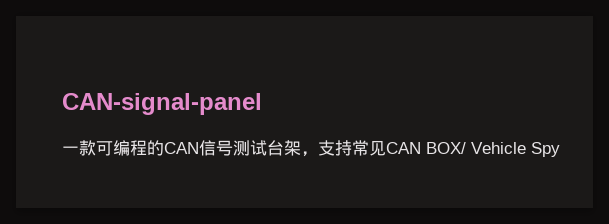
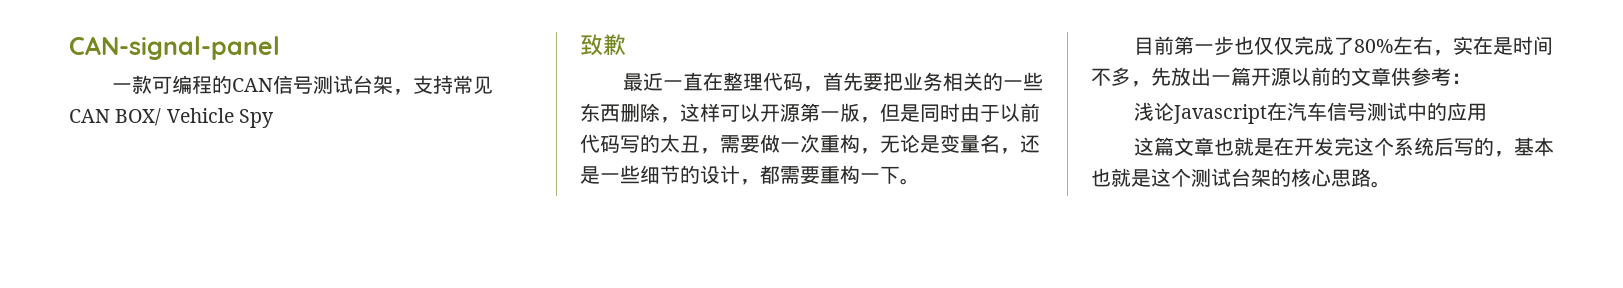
+ 致歉
+ 最近一直在整理代码，首先要把业务相关的一些东西删除，这样可以开源第一版，但是同时由于以前代码写的太丑，需要做一次重构，无论是变量名，还是一些细节的设计，都需要重构一下。
+ 目前第一步也仅仅完成了80%左右，实在是时间不多，先放出一篇开源以前的文章供参考：
+ 浅论Javascript在汽车信号测试中的应用
+ 这篇文章也就是在开发完这个系统后写的，基本也就是这个测试台架的核心思路。

